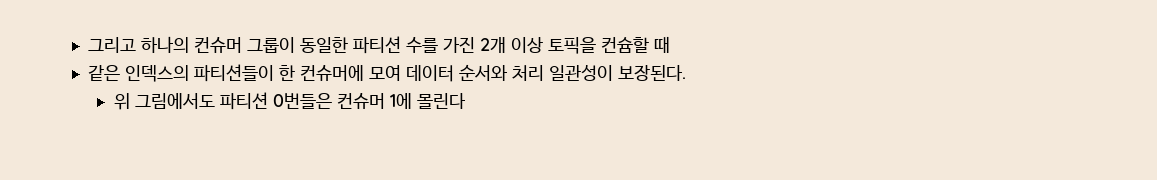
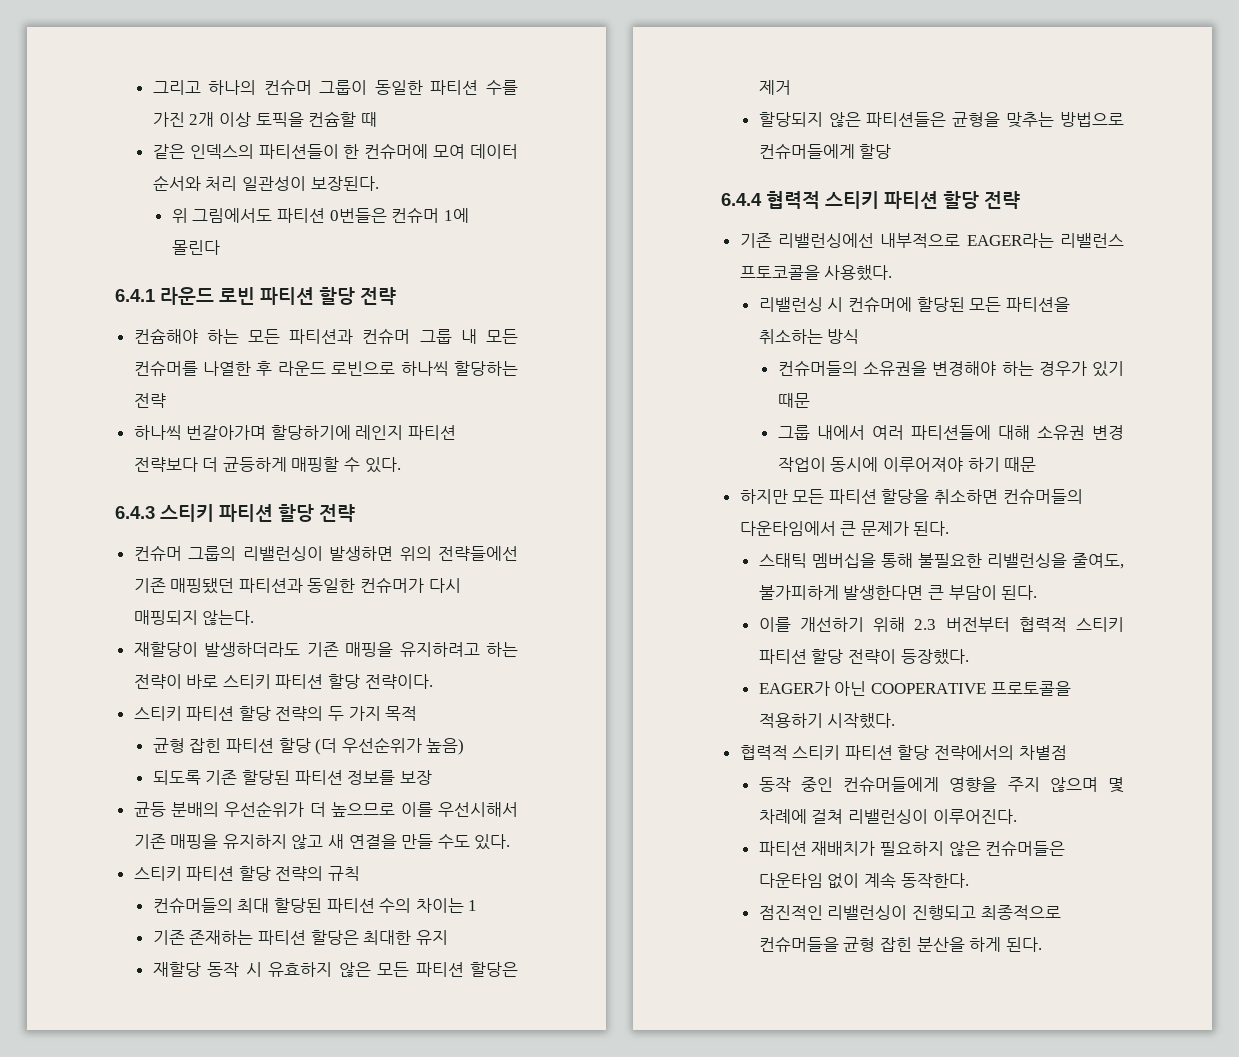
+ 6.4.1 라운드 로빈 파티션 할당 전략
+ 컨슘해야 하는 모든 파티션과 컨슈머 그룹 내 모든 컨슈머를 나열한 후 라운드 로빈으로 하나씩 할당하는 전략
+ 하나씩 번갈아가며 할당하기에 레인지 파티션 전략보다 더 균등하게 매핑할 수 있다.
+ 6.4.3 스티키 파티션 할당 전략
+ 컨슈머 그룹의 리밸런싱이 발생하면 위의 전략들에선 기존 매핑됐던 파티션과 동일한 컨슈머가 다시 매핑되지 않는다.
+ 재할당이 발생하더라도 기존 매핑을 유지하려고 하는 전략이 바로 스티키 파티션 할당 전략이다.
+ 스티키 파티션 할당 전략의 두 가지 목적
+ 균형 잡힌 파티션 할당 (더 우선순위가 높음)
+ 되도록 기존 할당된 파티션 정보를 보장
+ 균등 분배의 우선순위가 더 높으므로 이를 우선시해서 기존 매핑을 유지하지 않고 새 연결을 만들 수도 있다.
+ 스티키 파티션 할당 전략의 규칙
+ 컨슈머들의 최대 할당된 파티션 수의 차이는 1
+ 기존 존재하는 파티션 할당은 최대한 유지
+ 재할당 동작 시 유효하지 않은 모든 파티션 할당은 제거
+ 할당되지 않은 파티션들은 균형을 맞추는 방법으로 컨슈머들에게 할당
+ 6.4.4 협력적 스티키 파티션 할당 전략
+ 기존 리밸런싱에선 내부적으로 EAGER라는 리밸런스 프토코콜을 사용했다.
+ 리밸런싱 시 컨슈머에 할당된 모든 파티션을 취소하는 방식
+ 컨슈머들의 소유권을 변경해야 하는 경우가 있기 때문
+ 그룹 내에서 여러 파티션들에 대해 소유권 변경 작업이 동시에 이루어져야 하기 때문
+ 하지만 모든 파티션 할당을 취소하면 컨슈머들의 다운타임에서 큰 문제가 된다.
+ 스태틱 멤버십을 통해 불필요한 리밸런싱을 줄여도, 불가피하게 발생한다면 큰 부담이 된다.
+ 이를 개선하기 위해 2.3 버전부터 협력적 스티키 파티션 할당 전략이 등장했다.
+ EAGER가 아닌 COOPERATIVE 프로토콜을 적용하기 시작했다.
+ 협력적 스티키 파티션 할당 전략에서의 차별점
+ 동작 중인 컨슈머들에게 영향을 주지 않으며 몇 차례에 걸쳐 리밸런싱이 이루어진다.
+ 파티션 재배치가 필요하지 않은 컨슈머들은 다운타임 없이 계속 동작한다.
+ 점진적인 리밸런싱이 진행되고 최종적으로 컨슈머들을 균형 잡힌 분산을 하게 된다.

